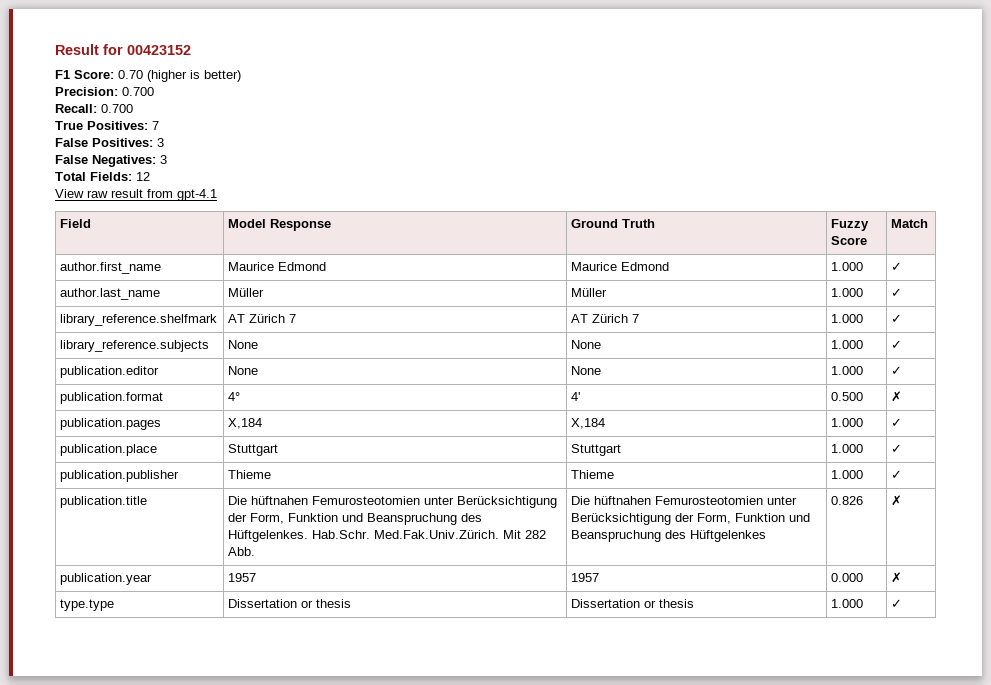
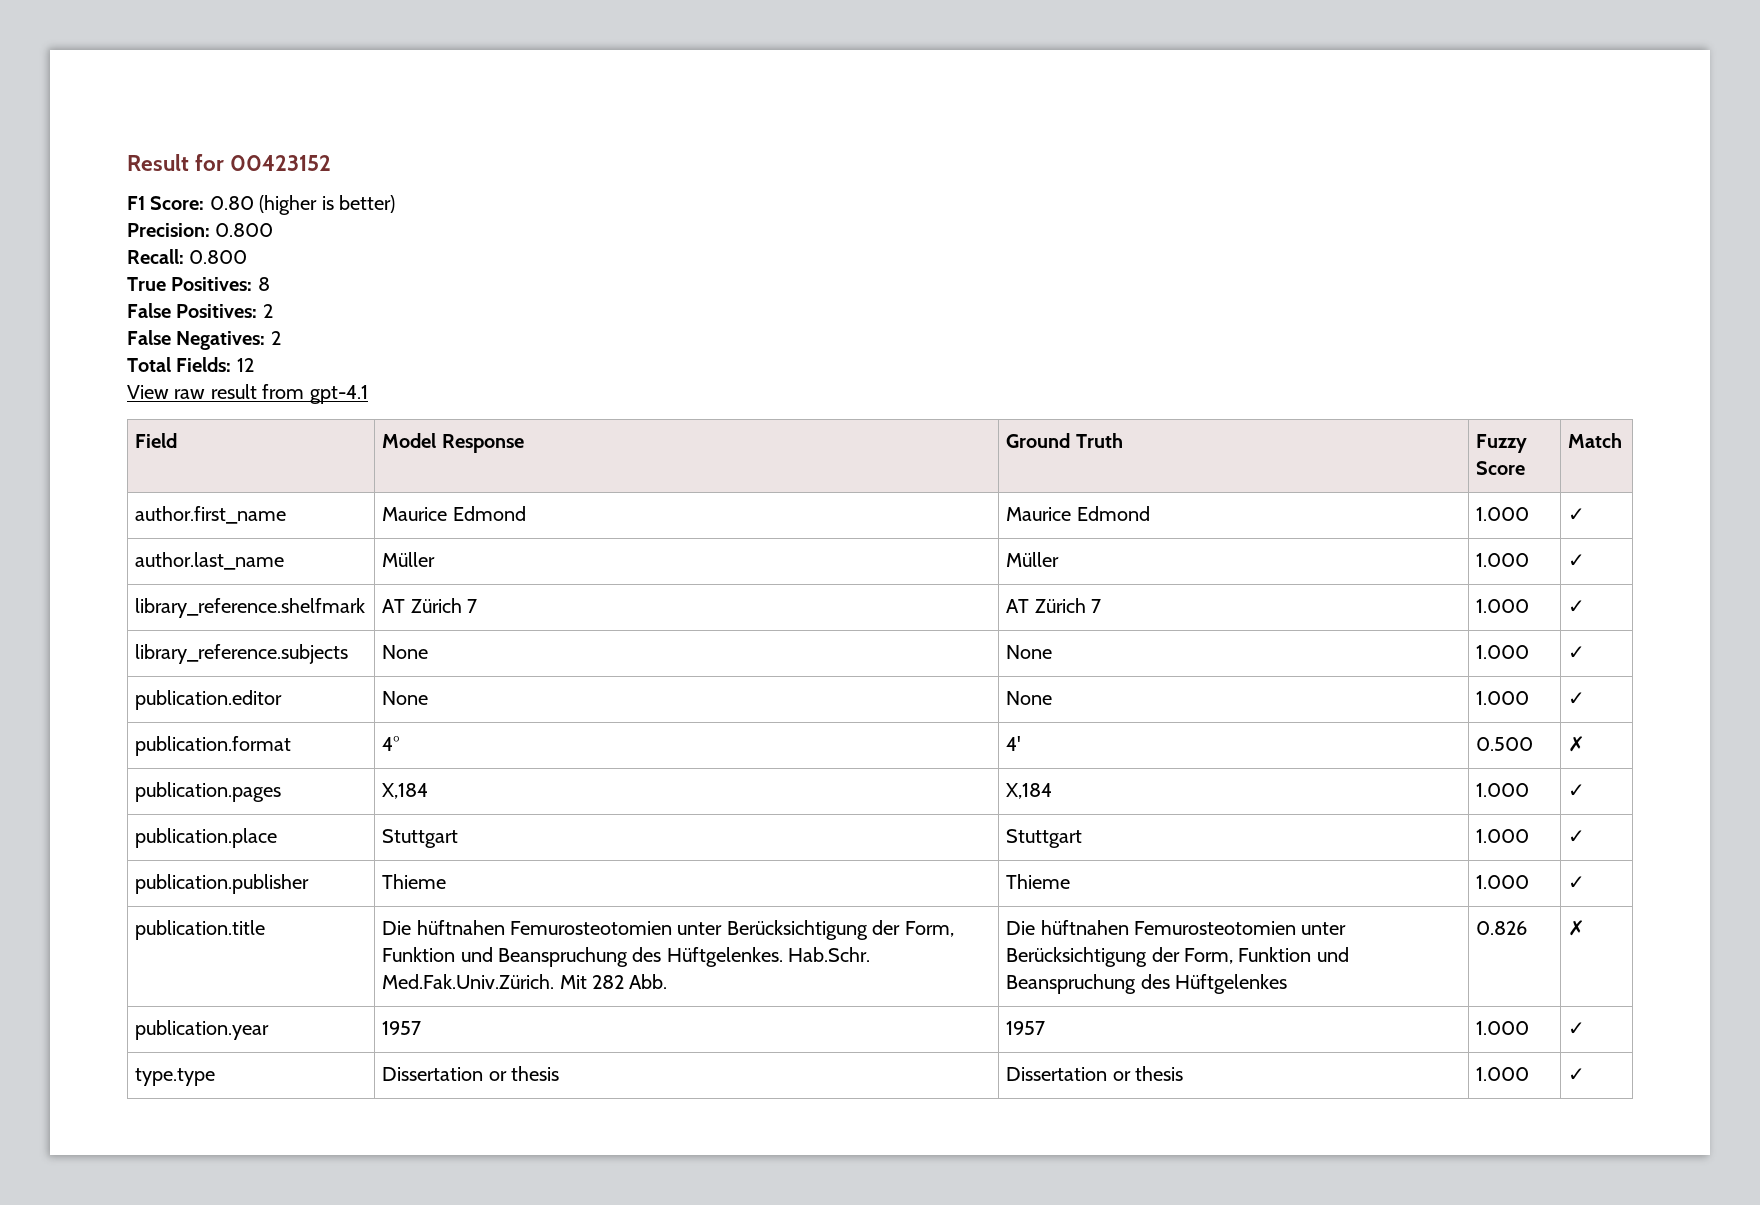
- F1 Score: 0.70 (higher is better)
+ F1 Score: 0.80 (higher is better)
- Precision: 0.700
+ Precision: 0.800
- Recall: 0.700
+ Recall: 0.800
- True Positives: 7
+ True Positives: 8
- False Positives: 3
+ False Positives: 2
- False Negatives: 3
+ False Negatives: 2
- publication.year | 1957 | 1957 | 0.000 | ✗
+ publication.year | 1957 | 1957 | 1.000 | ✓

